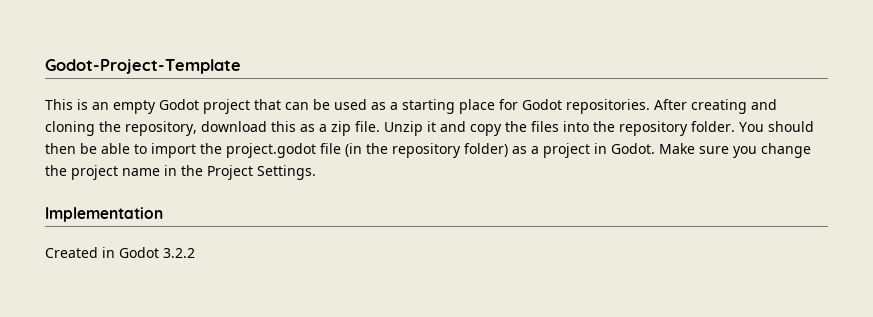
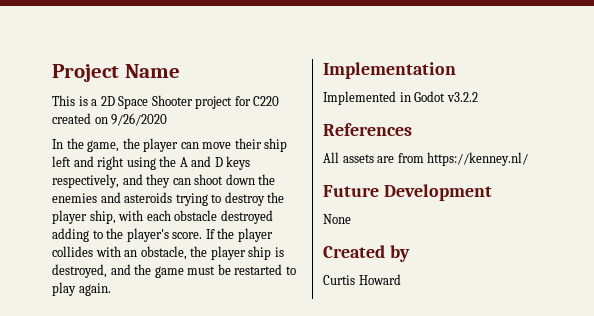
- Godot-Project-Template
+ Project Name
- This is an empty Godot project that can be used as a starting place for Godot repositories. After creating and cloning the repository, download this as a zip file. Unzip it and copy the files into the repository folder. You should then be able to import the project.godot file (in the repository folder) as a project in Godot. Make sure you change the project name in the Project Settings.
+ This is a 2D Space Shooter project for C220 created on 9/26/2020
+ In the game, the player can move their ship left and right using the A and D keys respectively, and they can shoot down the enemies and asteroids trying to destroy the player ship, with each obstacle destroyed adding to the player's score. If the player collides with an obstacle, the player ship is destroyed, and the game must be restarted to play again.
- Created in Godot 3.2.2
+ Implemented in Godot v3.2.2
+ References
+ All assets are from https://kenney.nl/
+ Future Development
+ None
+ Created by
+ Curtis Howard

